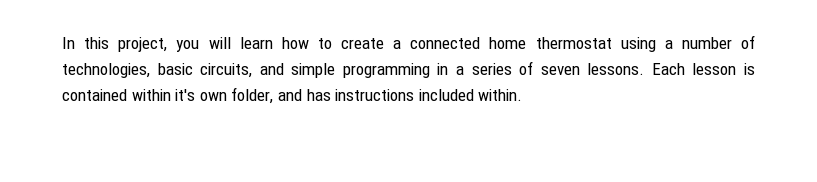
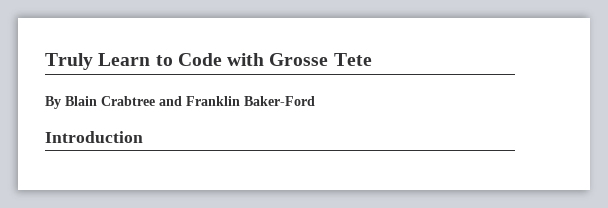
- In this project, you will learn how to create a connected home thermostat using a number of technologies, basic circuits, and simple programming in a series of seven lessons. Each lesson is contained within it's own folder, and has instructions included within.
+ Truly Learn to Code with Grosse Tete
+ By Blain Crabtree and Franklin Baker-Ford
+ Introduction

